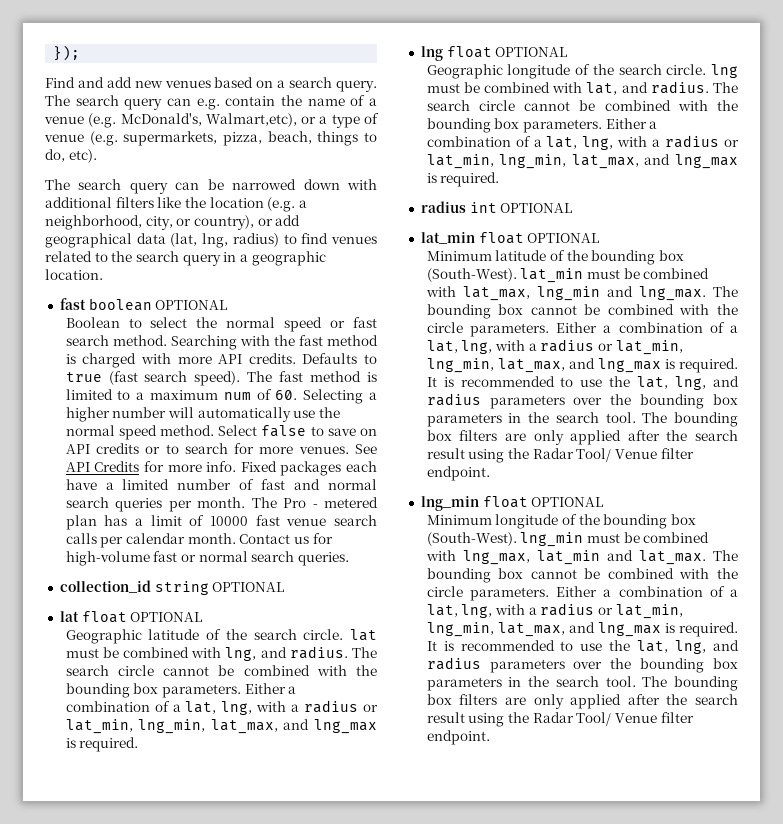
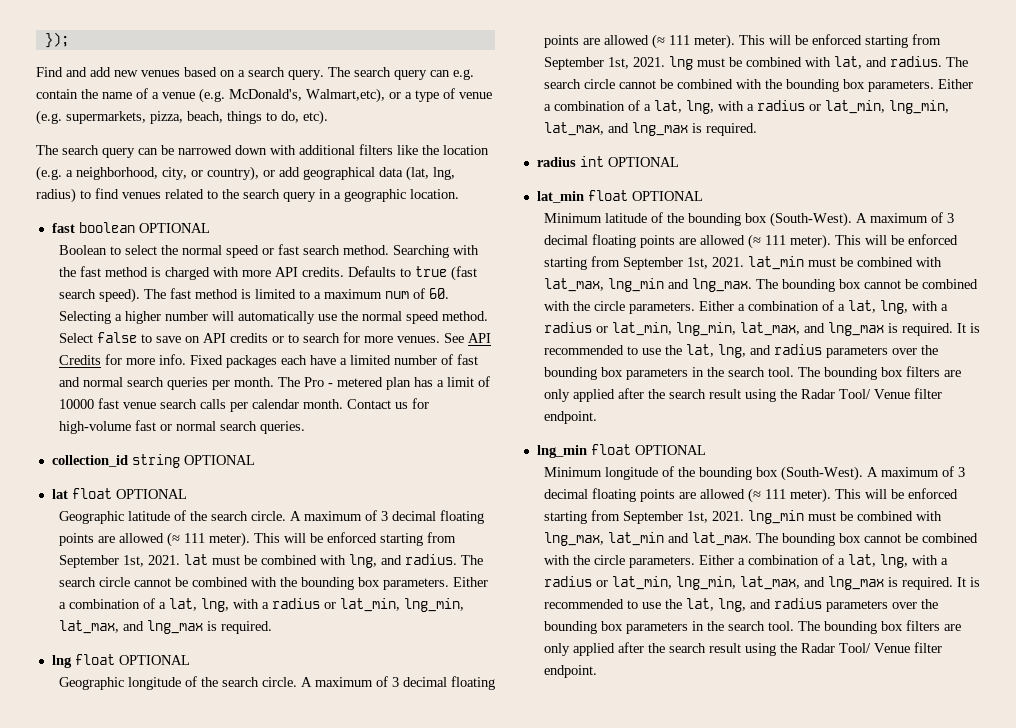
- Geographic latitude of the search circle. lat must be combined with lng, and radius.
+ Geographic latitude of the search circle. A maximum of 3 decimal floating points are allowed (≈ 111 meter). This will be enforced starting from September 1st, 2021. lat must be combined with lng, and radius.
- Geographic longitude of the search circle. lng must be combined with lat, and radius.
+ Geographic longitude of the search circle. A maximum of 3 decimal floating points are allowed (≈ 111 meter). This will be enforced starting from September 1st, 2021. lng must be combined with lat, and radius.
- Minimum latitude of the bounding box (South-West). lat_min must be combined with lat_max, lng_min and lng_max.
+ Minimum latitude of the bounding box (South-West). A maximum of 3 decimal floating points are allowed (≈ 111 meter). This will be enforced starting from September 1st, 2021. lat_min must be combined with lat_max, lng_min and lng_max.
- Minimum longitude of the bounding box (South-West). lng_min must be combined with lng_max, lat_min and lat_max.
+ Minimum longitude of the bounding box (South-West). A maximum of 3 decimal floating points are allowed (≈ 111 meter). This will be enforced starting from September 1st, 2021. lng_min must be combined with lng_max, lat_min and lat_max.

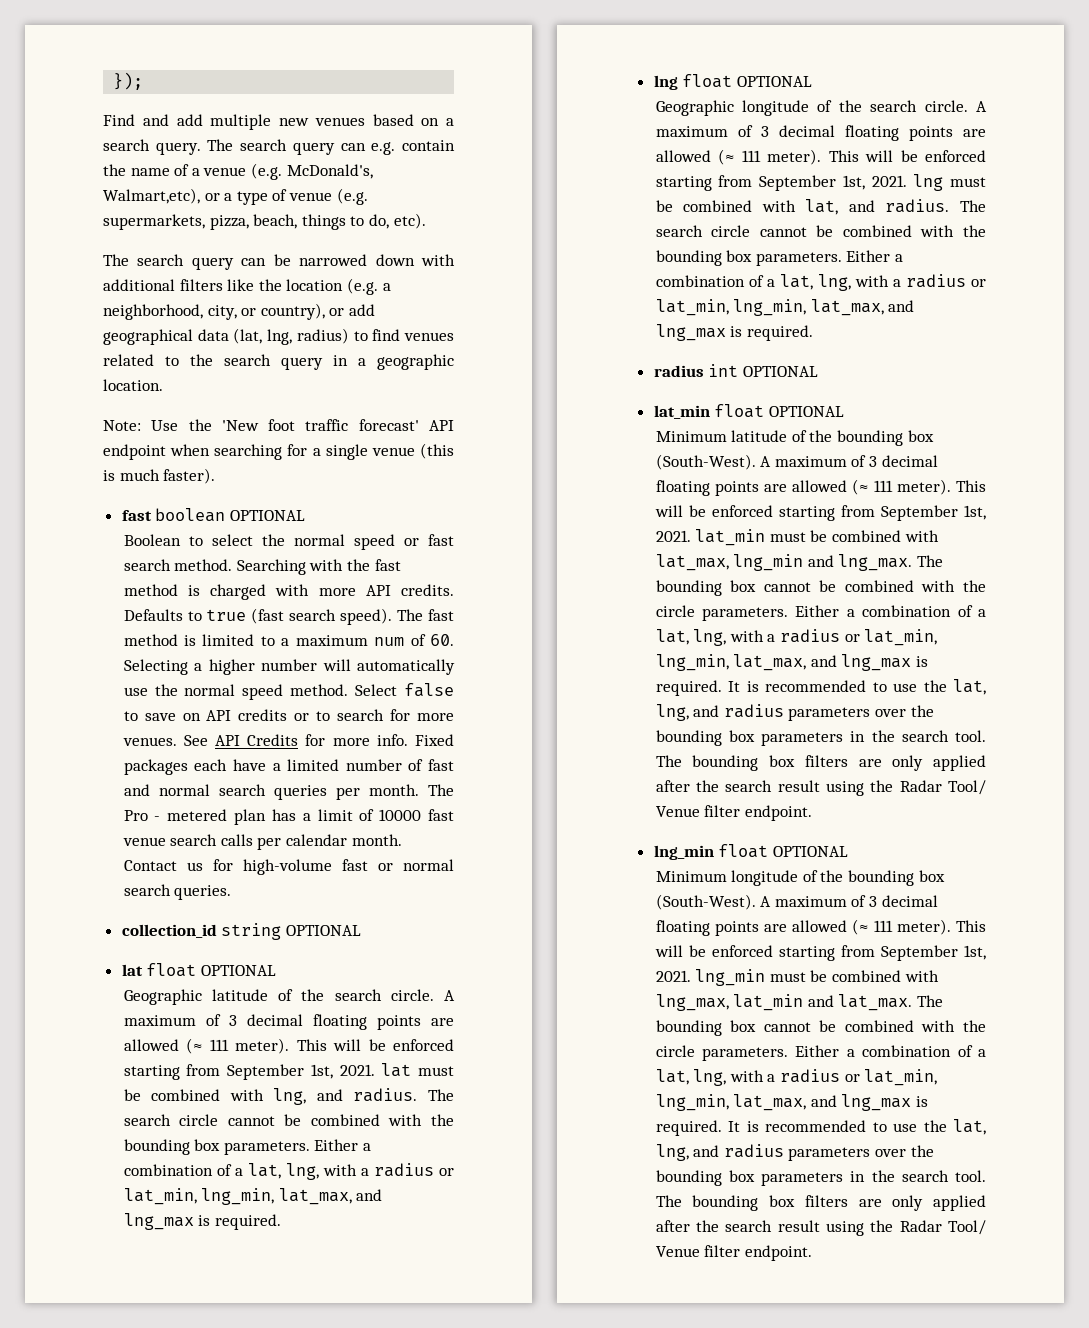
- Find and add new venues based on a search query.
+ Find and add multiple new venues based on a search query.
+ Note: Use the 'New foot traffic forecast' API endpoint when searching for a single venue (this is much faster).

